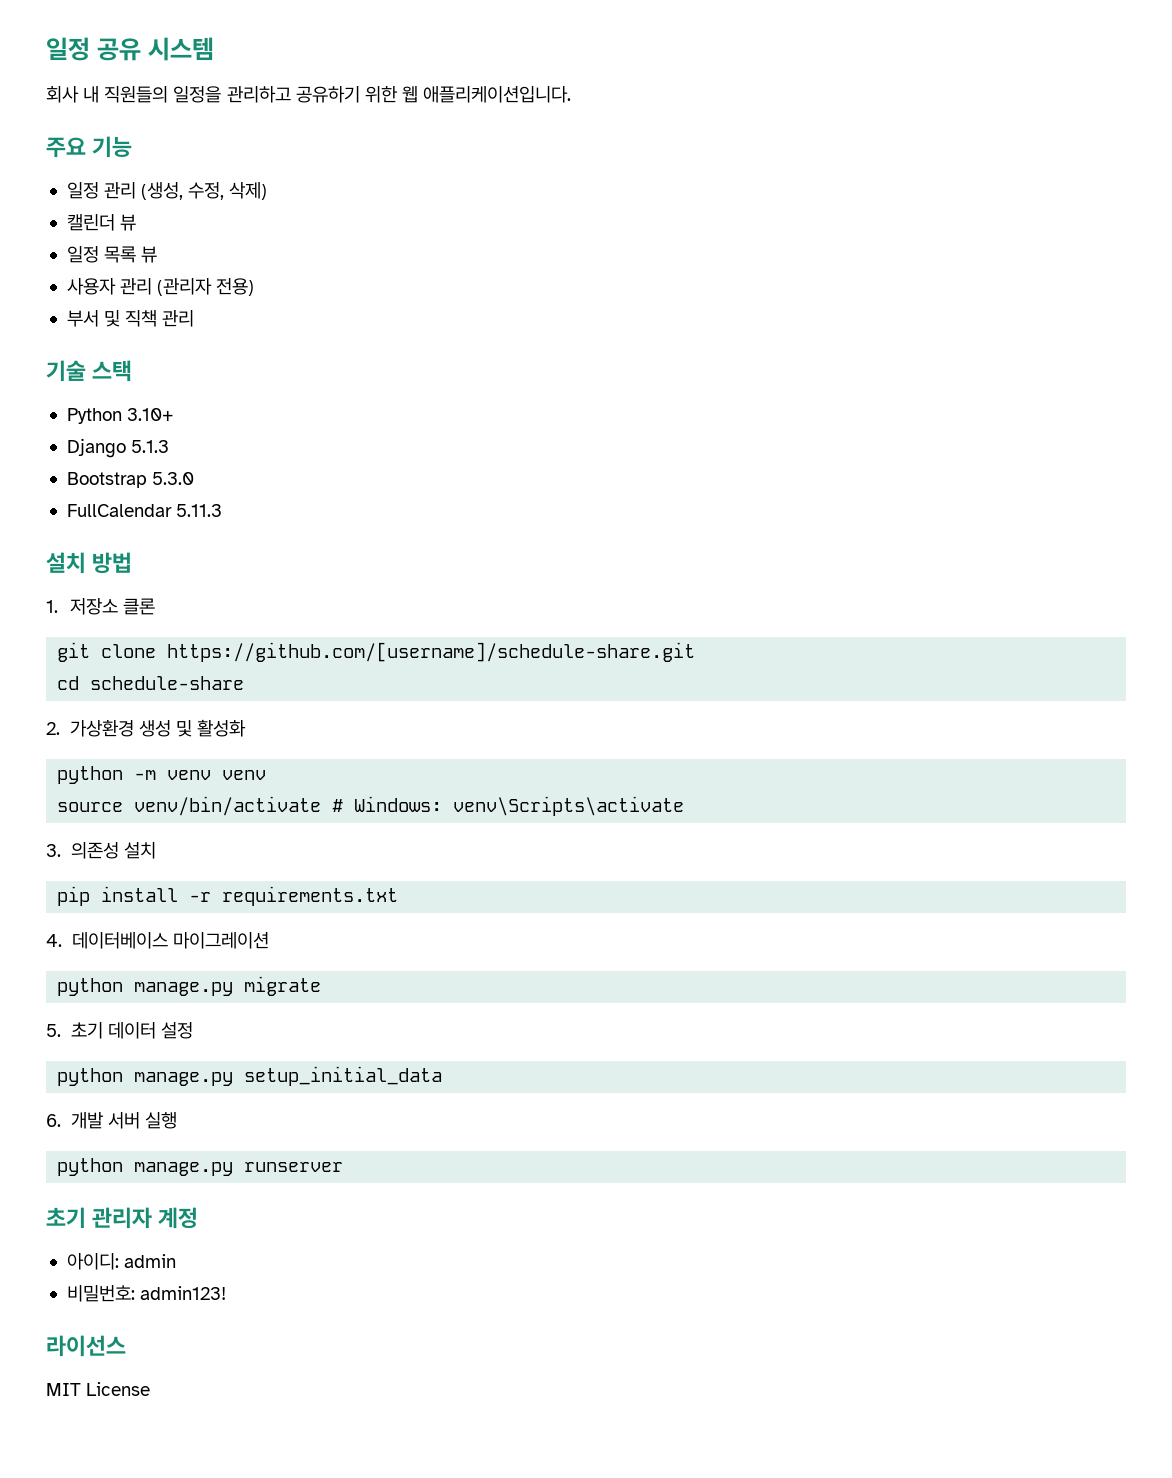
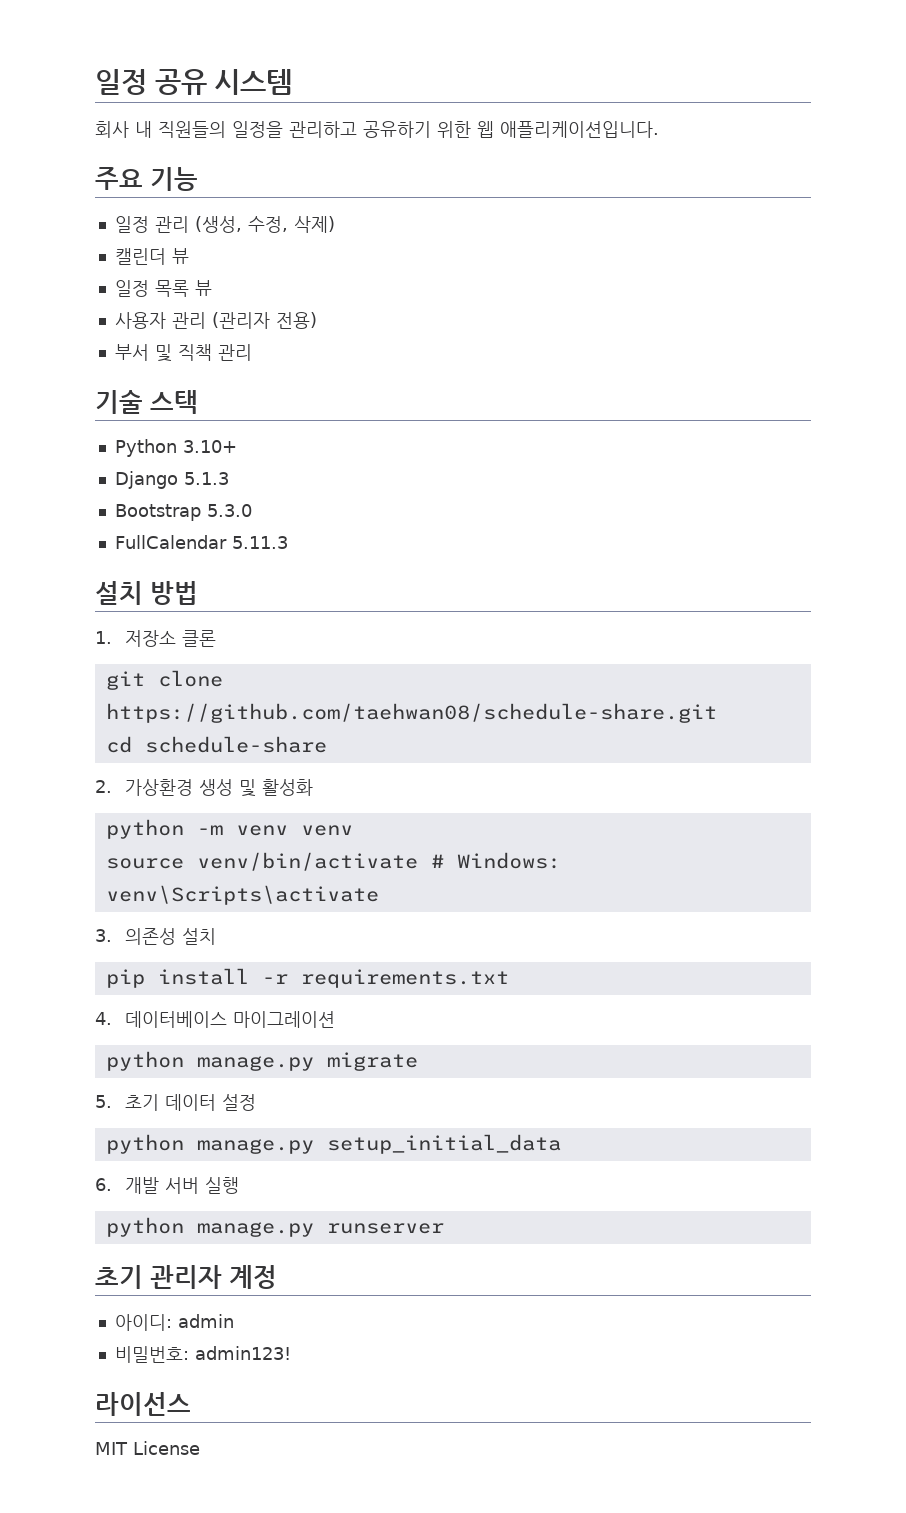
- git clone https://github.com/[username]/schedule-share.git
+ git clone https://github.com/taehwan08/schedule-share.git

